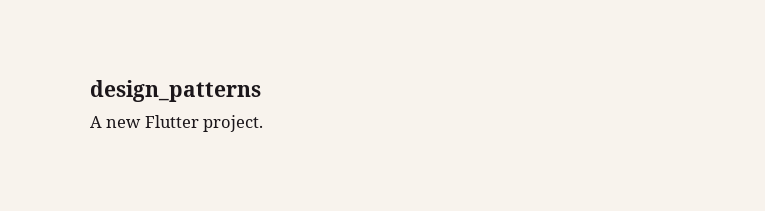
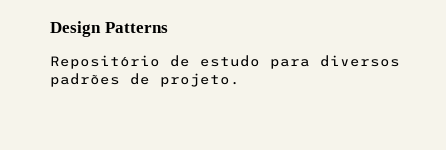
- design_patterns
- A new Flutter project.
+ Design Patterns
+ Repositório de estudo para diversos padrões de projeto.

